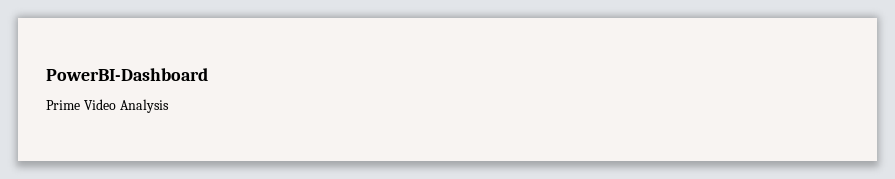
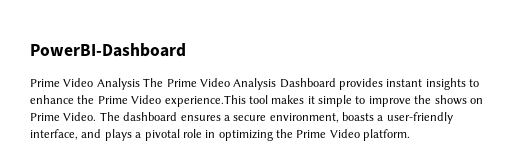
- Prime Video Analysis
+ Prime Video Analysis The Prime Video Analysis Dashboard provides instant insights to enhance the Prime Video experience.This tool makes it simple to improve the shows on Prime Video. The dashboard ensures a secure environment, boasts a user-friendly interface, and plays a pivotal role in optimizing the Prime Video platform.

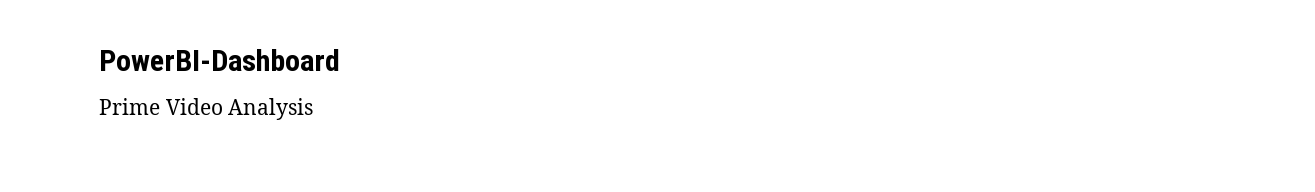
- Prime Video Analysis The Prime Video Analysis Dashboard provides instant insights to enhance the Prime Video experience.This tool makes it simple to improve the shows on Prime Video. The dashboard ensures a secure environment, boasts a user-friendly interface, and plays a pivotal role in optimizing the Prime Video platform.
+ Prime Video Analysis

